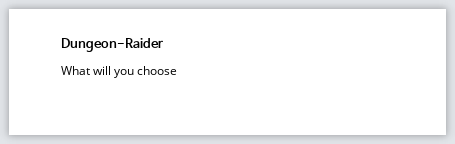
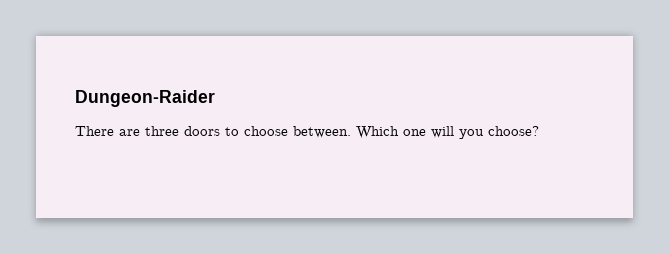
- What will you choose
+ There are three doors to choose between. Which one will you choose?

